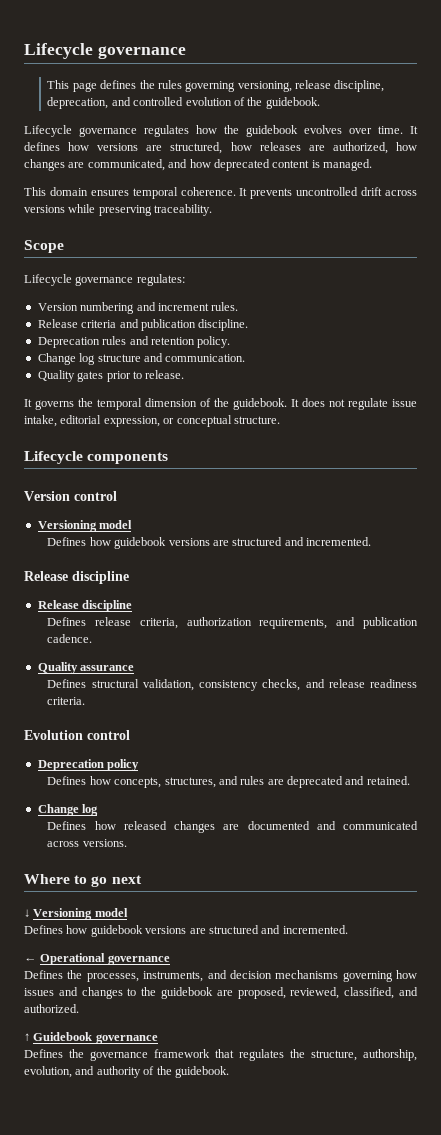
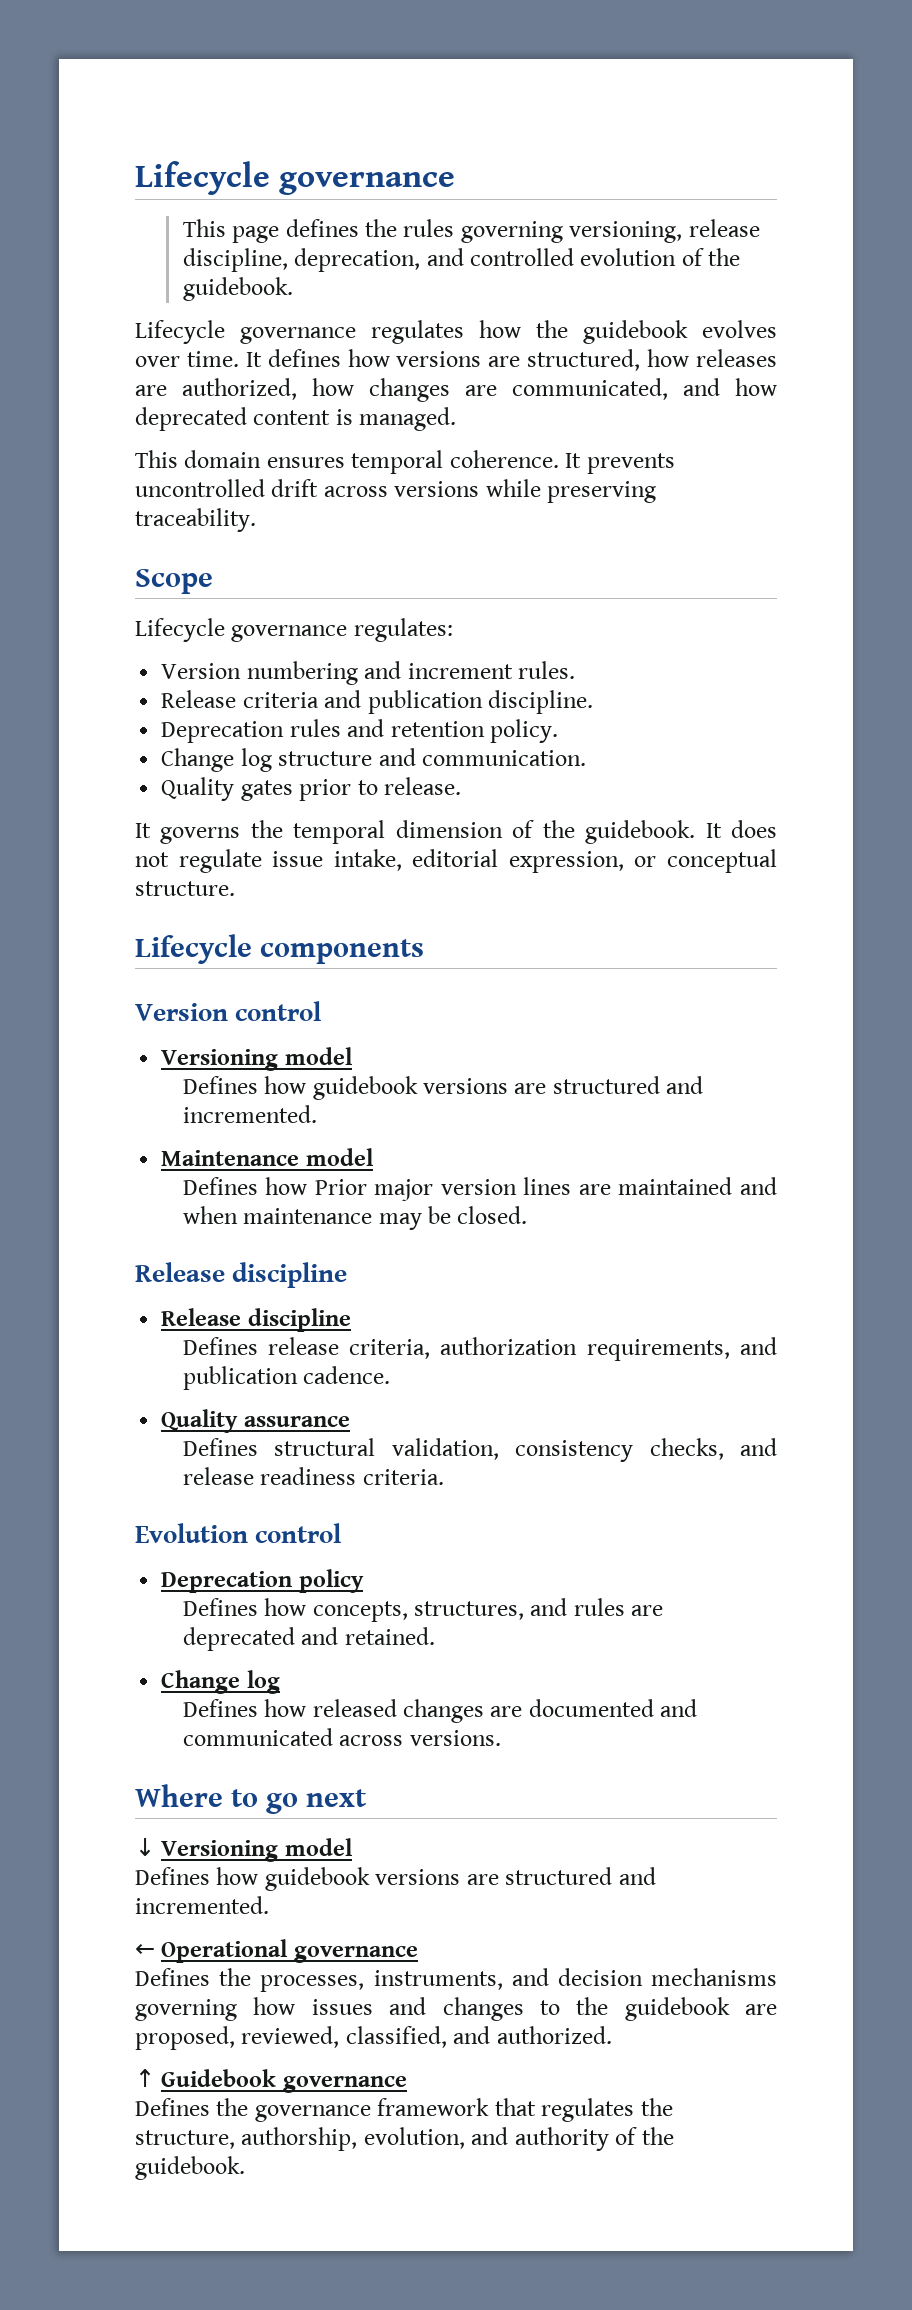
+ Maintenance model
+ Defines how Prior major version lines are maintained and when maintenance may be closed.

